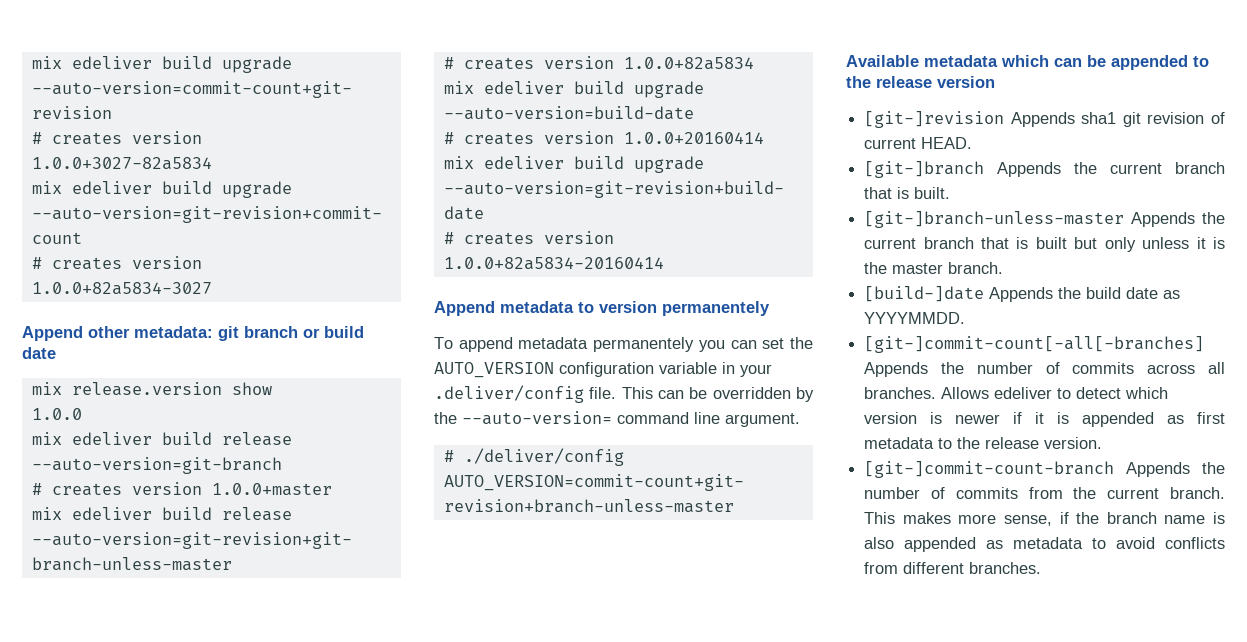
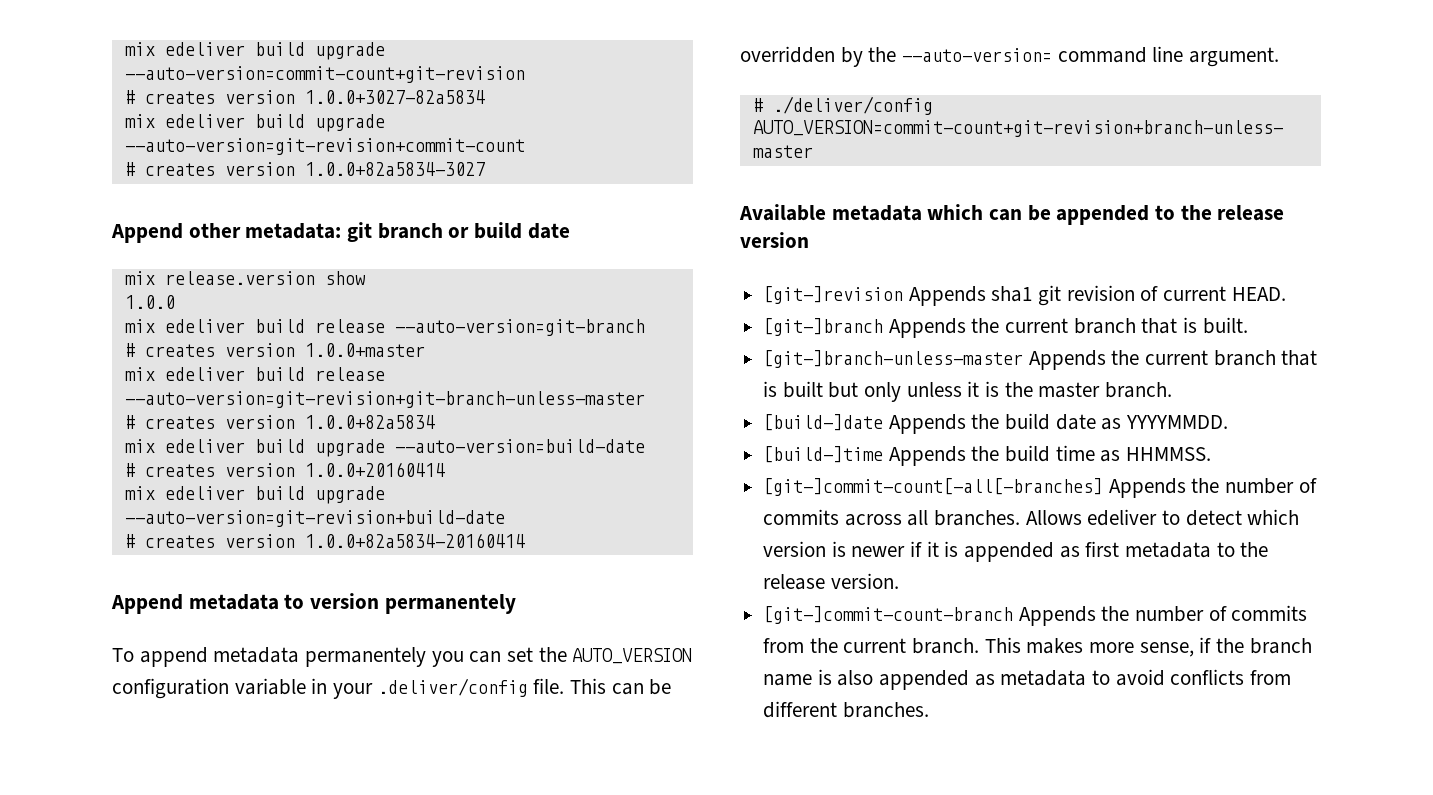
+ [build-]time Appends the build time as HHMMSS.

